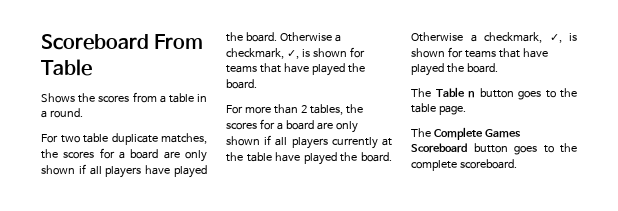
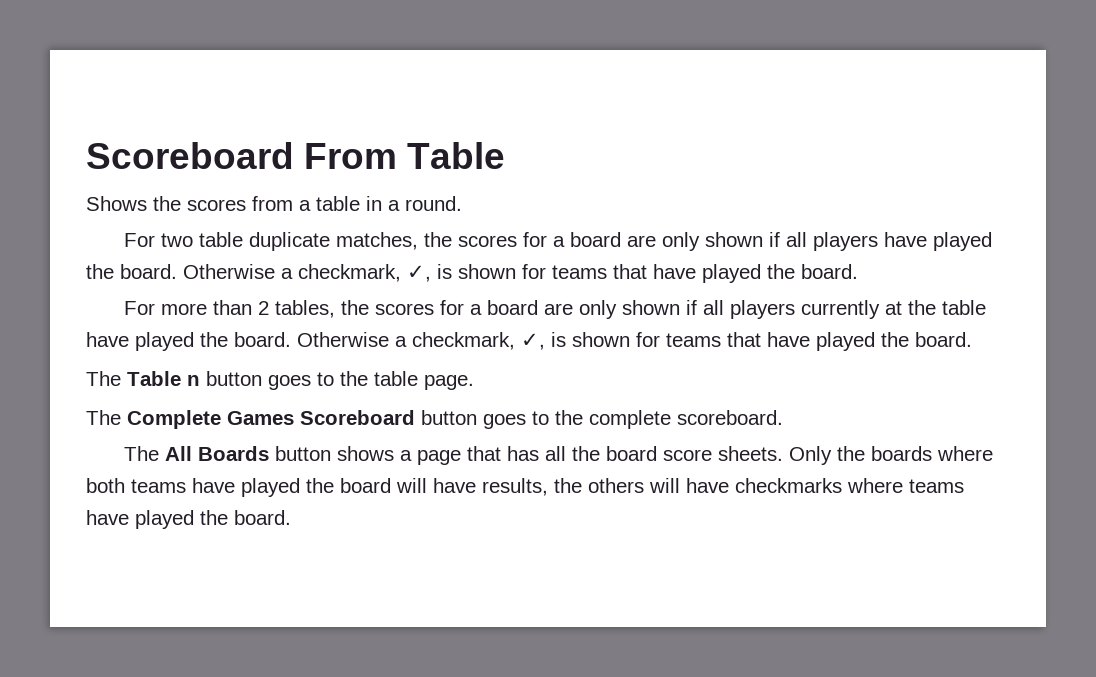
+ The All Boards button shows a page that has all the board score sheets. Only the boards where both teams have played the board will have results, the others will have checkmarks where teams have played the board.

